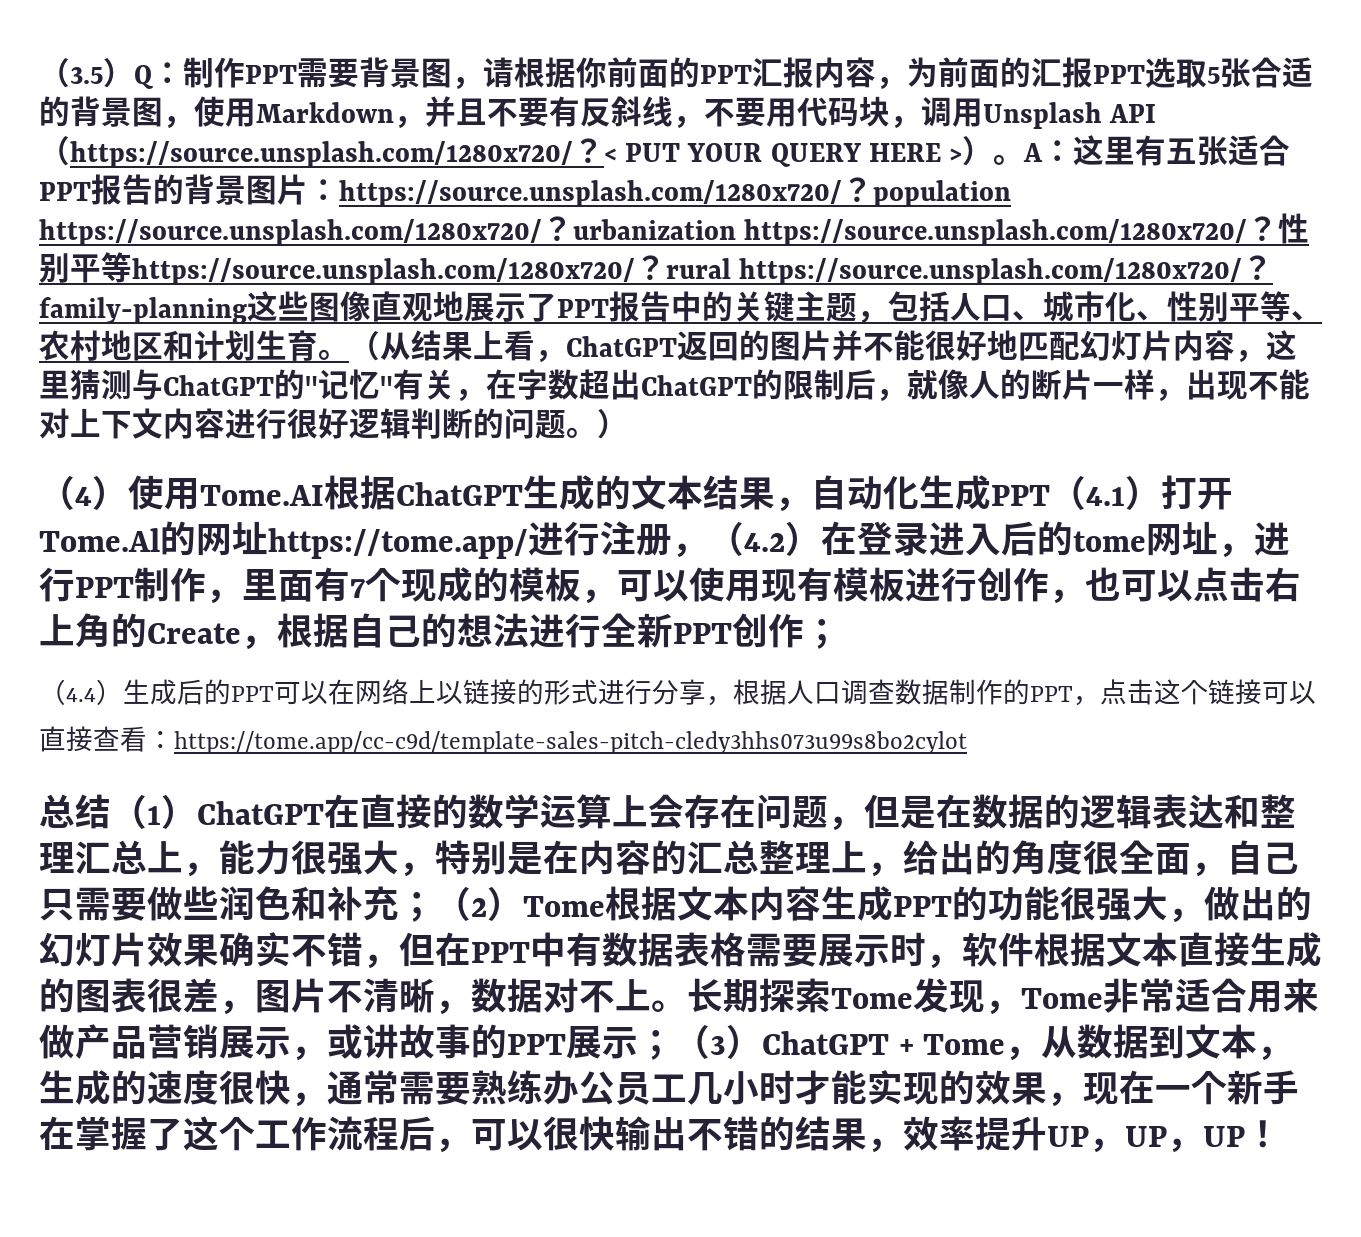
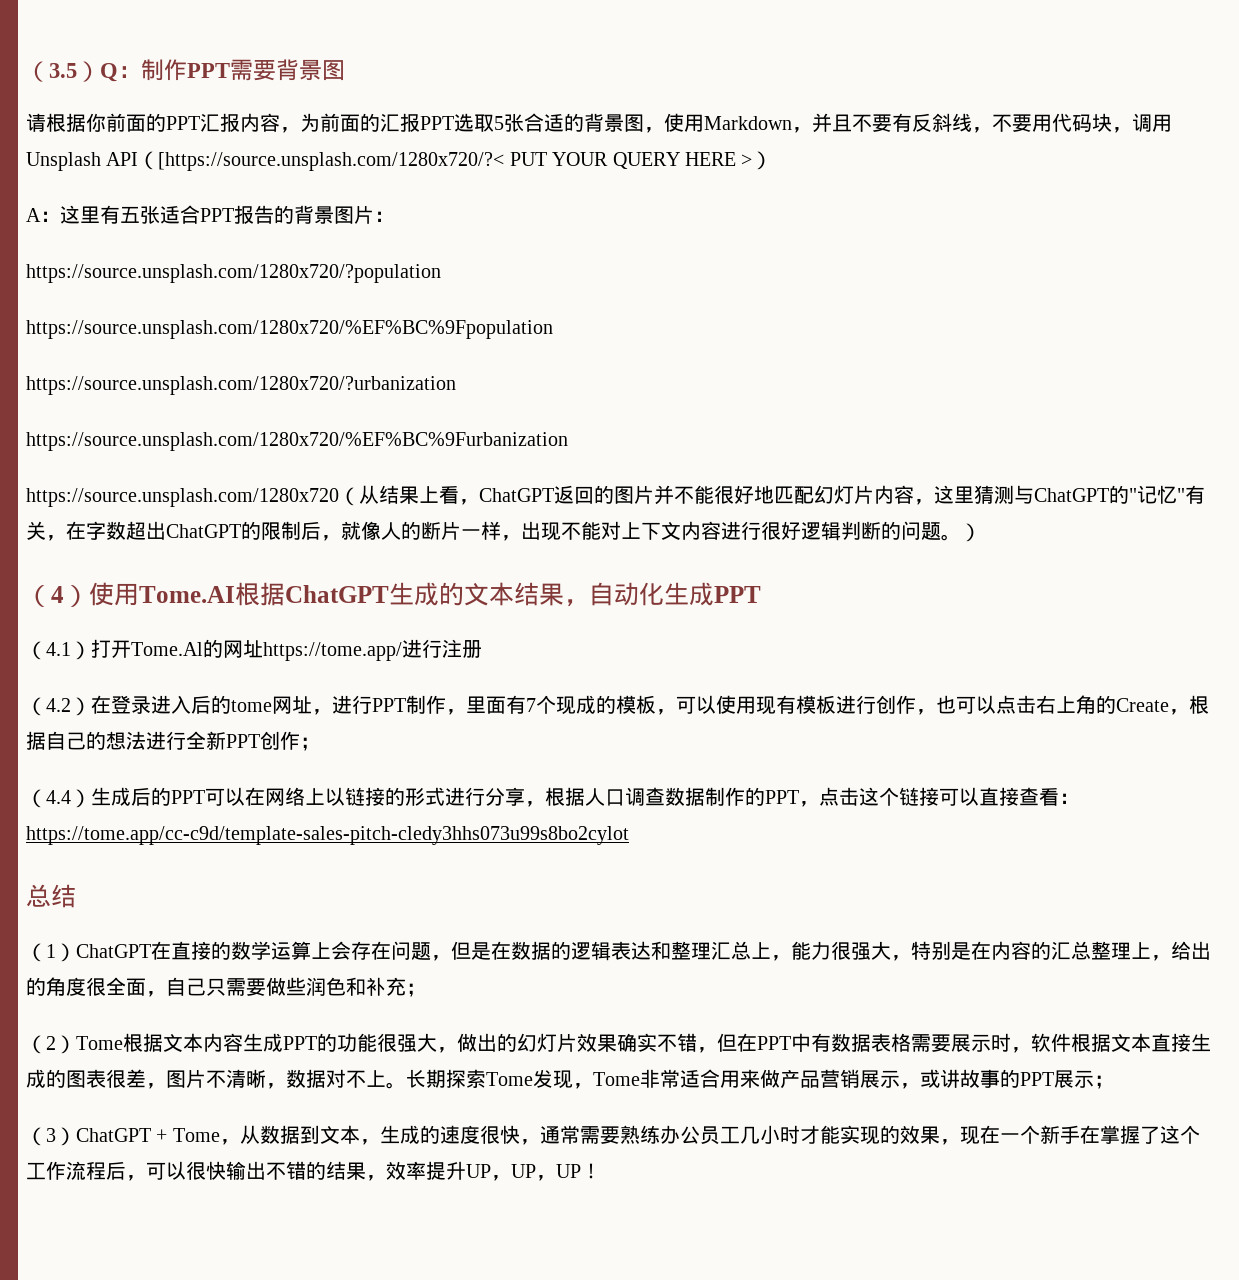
- 制作PPT需要背景图，请根据你前面的PPT汇报内容，为前面的汇报PPT选取5张合适的背景图，使用Markdown，并且不要有反斜线，不要用代码块，调用Unsplash API（https://source.unsplash.com/1280x720/？< PUT YOUR QUERY HERE >）。A：
+ 制作PPT需要背景图
+ 请根据你前面的PPT汇报内容，为前面的汇报PPT选取5张合适的背景图，使用Markdown，并且不要有反斜线，不要用代码块，调用Unsplash API（[https://source.unsplash.com/1280x720/?< PUT YOUR QUERY HERE >）
+ A：
- 这里有五张适合PPT报告的背景图片：https://source.unsplash.com/1280x720/？population https://source.unsplash.com/1280x720/？urbanization https://source.unsplash.com/1280x720/？性别平等https://source.unsplash.com/1280x720/？rural https://source.unsplash.com/1280x720/？family-planning这些图像直观地展示了PPT报告中的关键主题，包括人口、城市化、性别平等、农村地区和计划生育。（从结果上看，ChatGPT返回的图片并不能很好地匹配幻灯片内容，这里猜测与ChatGPT的"记忆"有关，在字数超出ChatGPT的限制后，就像人的断片一样，出现不能对上下文内容进行很好逻辑判断的问题。）
+ 这里有五张适合PPT报告的背景图片：
+ https://source.unsplash.com/1280x720/?population
+ https://source.unsplash.com/1280x720/%EF%BC%9Fpopulation
+ https://source.unsplash.com/1280x720/?urbanization
+ https://source.unsplash.com/1280x720/%EF%BC%9Furbanization
+ https://source.unsplash.com/1280x720（从结果上看，ChatGPT返回的图片并不能很好地匹配幻灯片内容，这里猜测与ChatGPT的"记忆"有关，在字数超出ChatGPT的限制后，就像人的断片一样，出现不能对上下文内容进行很好逻辑判断的问题。）
- （4）使用Tome.AI根据ChatGPT生成的文本结果，自动化生成PPT（4.1）打开Tome.Al的网址https://tome.app/进行注册，（4.2）在登录进入后的tome网址，进行PPT制作，里面有7个现成的模板，可以使用现有模板进行创作，也可以点击右上角的Create，根据自己的想法进行全新PPT创作；
+ （4）使用Tome.AI根据ChatGPT生成的文本结果，自动化生成PPT
+ （4.1）打开Tome.Al的网址https://tome.app/进行注册
+ （4.2）在登录进入后的tome网址，进行PPT制作，里面有7个现成的模板，可以使用现有模板进行创作，也可以点击右上角的Create，根据自己的想法进行全新PPT创作；
- 总结（1）ChatGPT在直接的数学运算上会存在问题，但是在数据的逻辑表达和整理汇总上，能力很强大，特别是在内容的汇总整理上，给出的角度很全面，自己只需要做些润色和补充；（2）Tome根据文本内容生成PPT的功能很强大，做出的幻灯片效果确实不错，但在PPT中有数据表格需要展示时，软件根据文本直接生成的图表很差，图片不清晰，数据对不上。
+ 总结
+ （1）ChatGPT在直接的数学运算上会存在问题，但是在数据的逻辑表达和整理汇总上，能力很强大，特别是在内容的汇总整理上，给出的角度很全面，自己只需要做些润色和补充；
+ （2）Tome根据文本内容生成PPT的功能很强大，做出的幻灯片效果确实不错，但在PPT中有数据表格需要展示时，软件根据文本直接生成的图表很差，图片不清晰，数据对不上。
- 长期探索Tome发现，Tome非常适合用来做产品营销展示，或讲故事的PPT展示；（3）ChatGPT + Tome，从数据到文本，生成的速度很快，通常需要熟练办公员工几小时才能实现的效果，现在一个新手在掌握了这个工作流程后，可以很快输出不错的结果，效率提升UP，UP，UP！
+ 长期探索Tome发现，Tome非常适合用来做产品营销展示，或讲故事的PPT展示；
+ （3）ChatGPT + Tome，从数据到文本，生成的速度很快，通常需要熟练办公员工几小时才能实现的效果，现在一个新手在掌握了这个工作流程后，可以很快输出不错的结果，效率提升UP，UP，UP！

